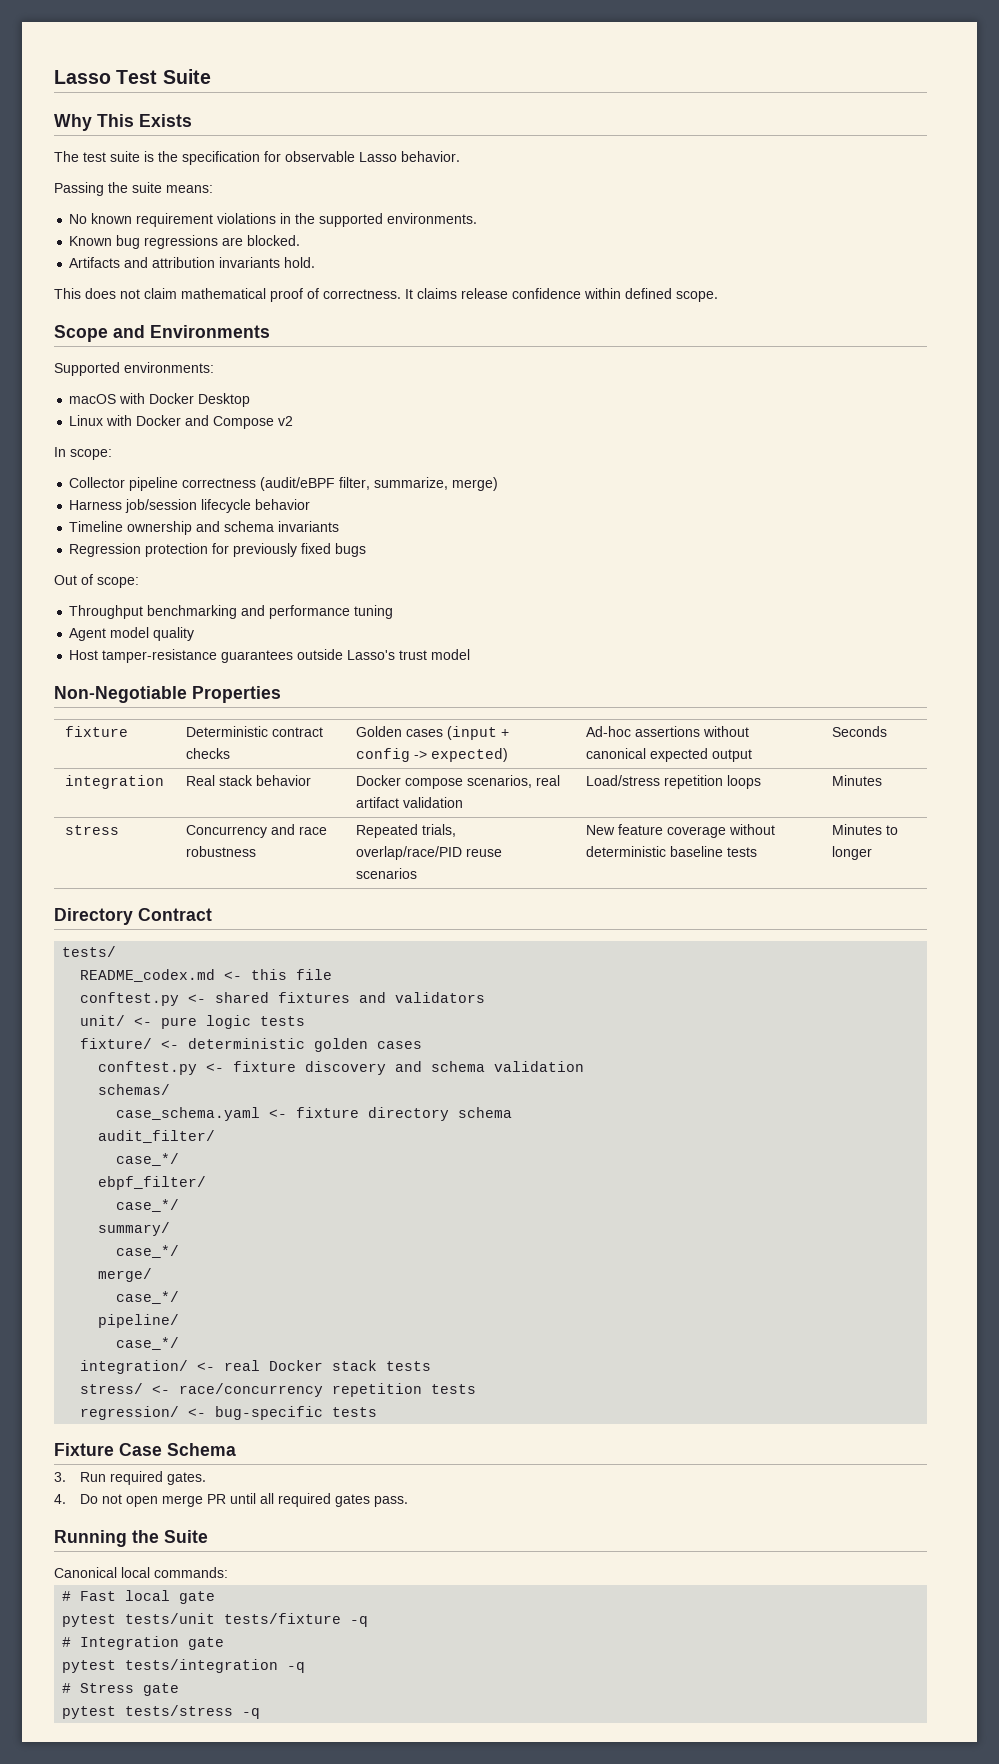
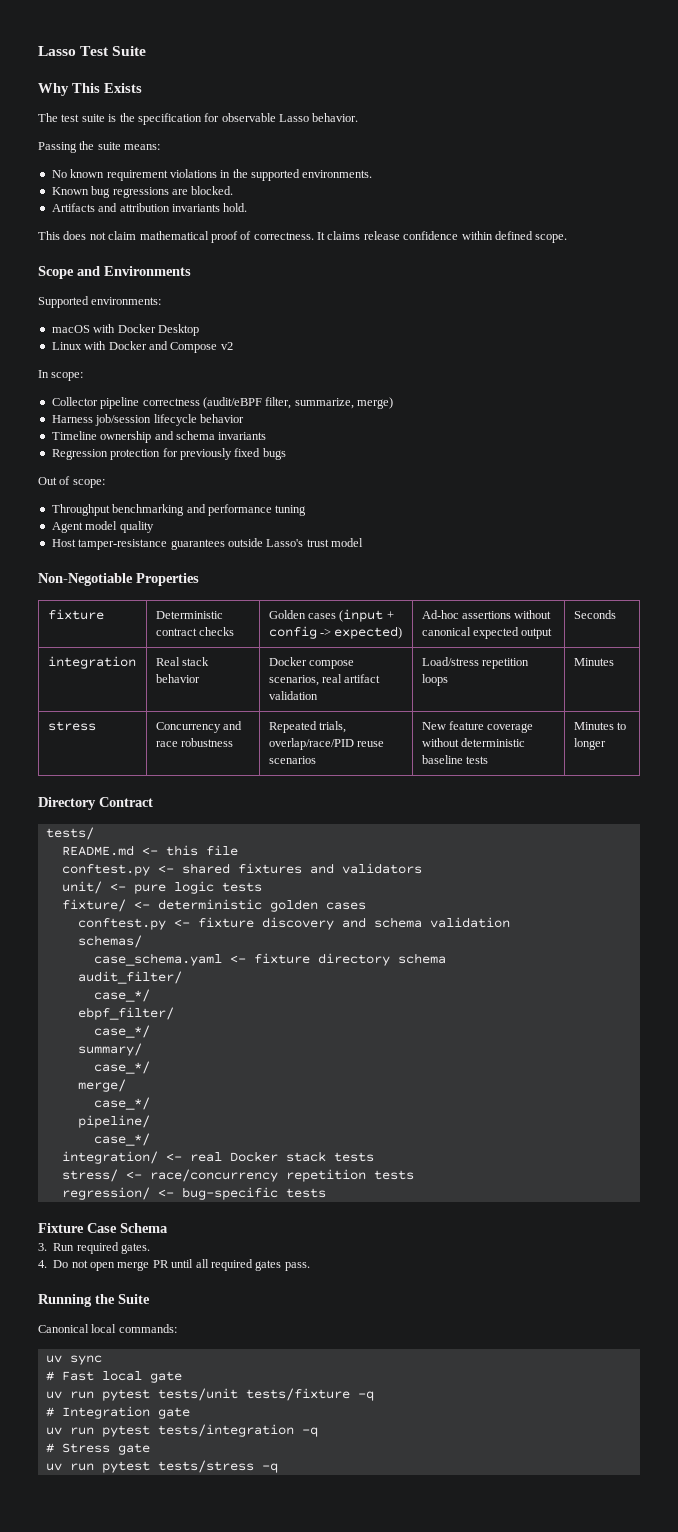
- README_codex.md <- this file
+ README.md <- this file
+ uv sync
- pytest tests/unit tests/fixture -q
+ uv run pytest tests/unit tests/fixture -q
- pytest tests/integration -q
+ uv run pytest tests/integration -q
- pytest tests/stress -q
+ uv run pytest tests/stress -q

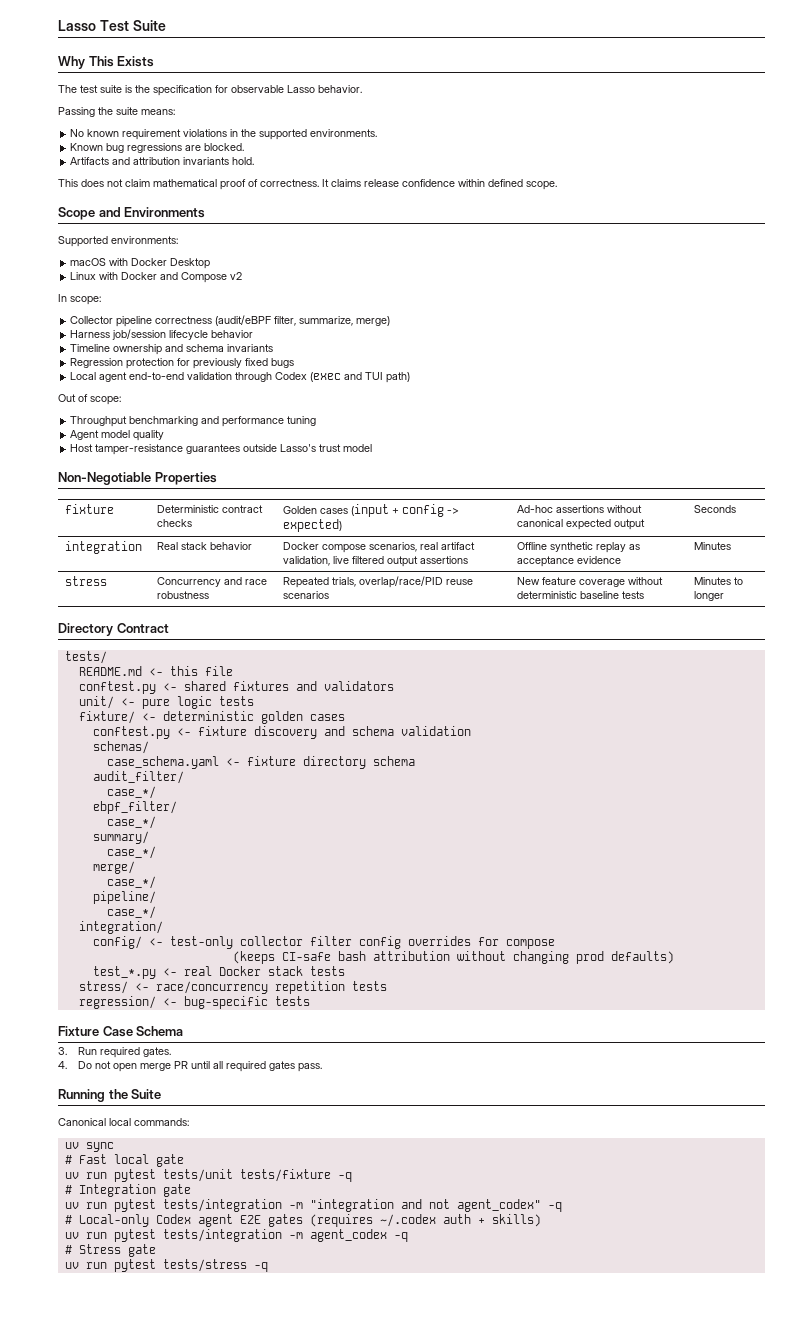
+ Local agent end-to-end validation through Codex (exec and TUI path)
- integration | Real stack behavior | Docker compose scenarios, real artifact validation | Load/stress repetition loops | Minutes
+ integration | Real stack behavior | Docker compose scenarios, real artifact validation, live filtered output assertions | Offline synthetic replay as acceptance evidence | Minutes
- integration/ <- real Docker stack tests
+ integration/
+ config/ <- test-only collector filter config overrides for compose
+ (keeps CI-safe bash attribution without changing prod defaults)
+ test_*.py <- real Docker stack tests
- uv run pytest tests/integration -q
+ uv run pytest tests/integration -m "integration and not agent_codex" -q
+ # Local-only Codex agent E2E gates (requires ~/.codex auth + skills)
+ uv run pytest tests/integration -m agent_codex -q

